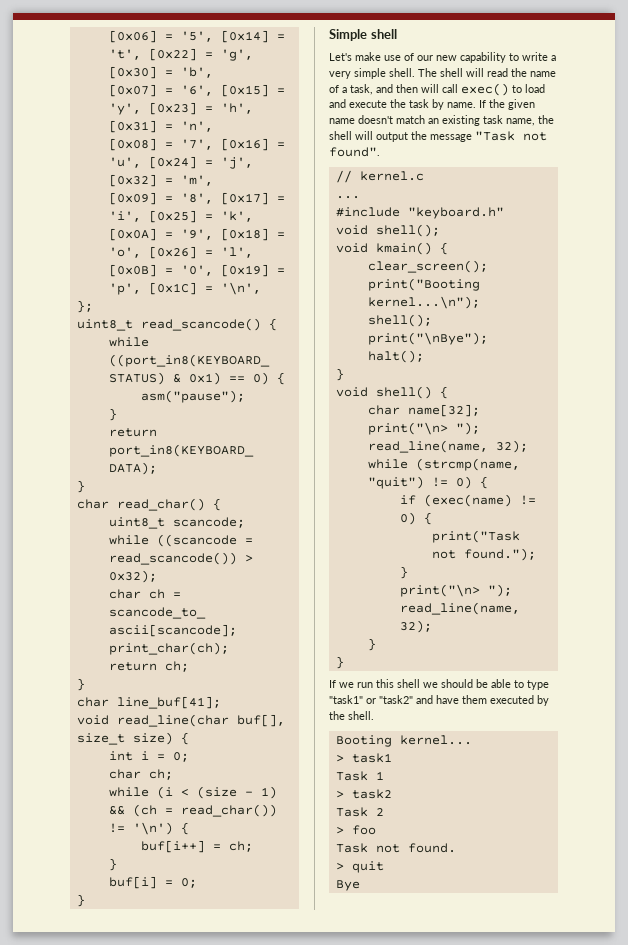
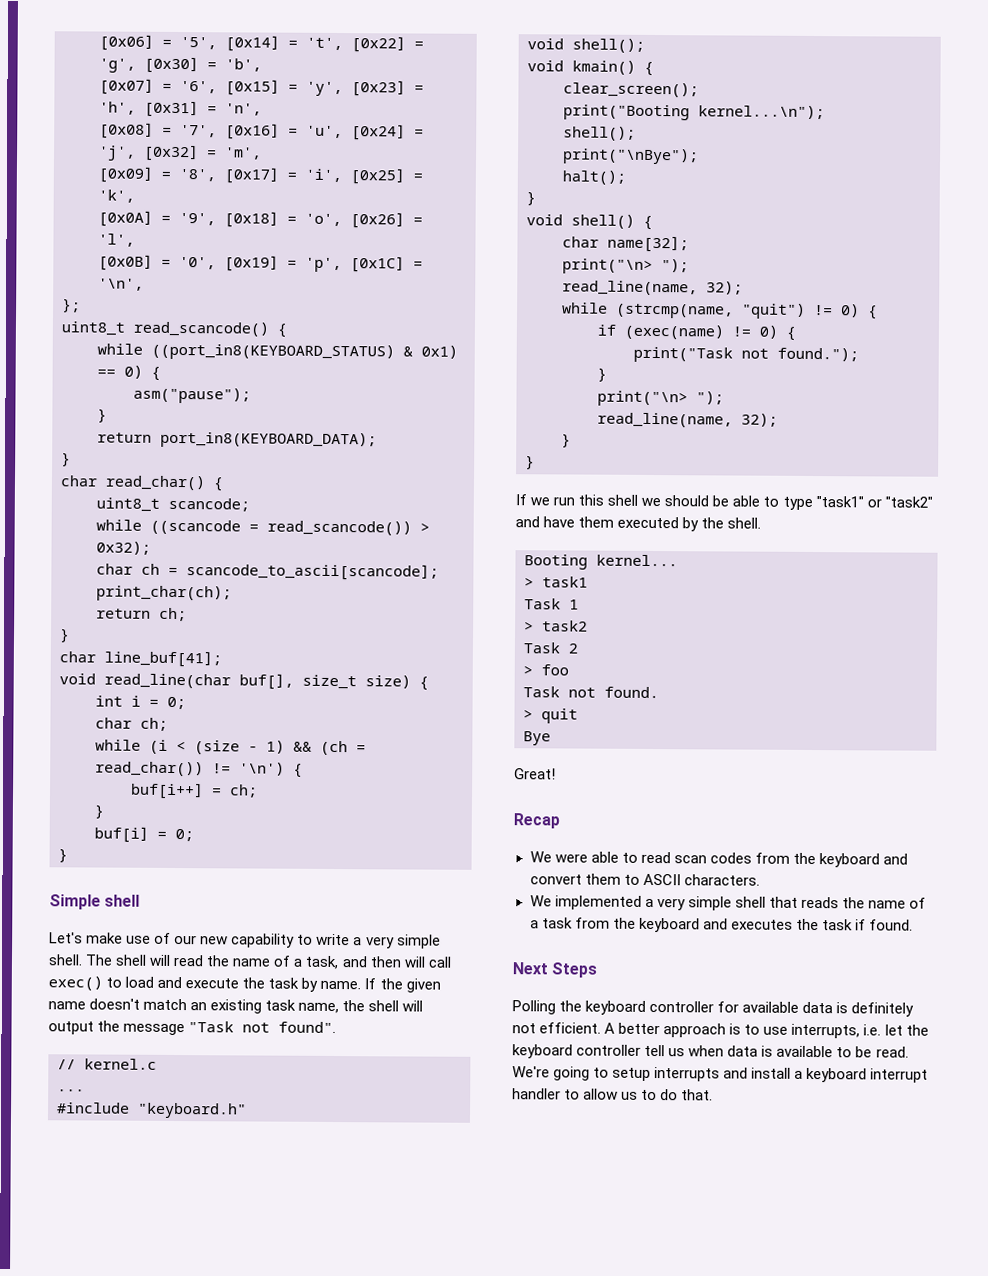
+ Great!
+ Recap
+ We were able to read scan codes from the keyboard and convert them to ASCII characters.
+ We implemented a very simple shell that reads the name of a task from the keyboard and executes the task if found.
+ Next Steps
+ Polling the keyboard controller for available data is definitely not efficient. A better approach is to use interrupts, i.e. let the keyboard controller tell us when data is available to be read. We're going to setup interrupts and install a keyboard interrupt handler to allow us to do that.

